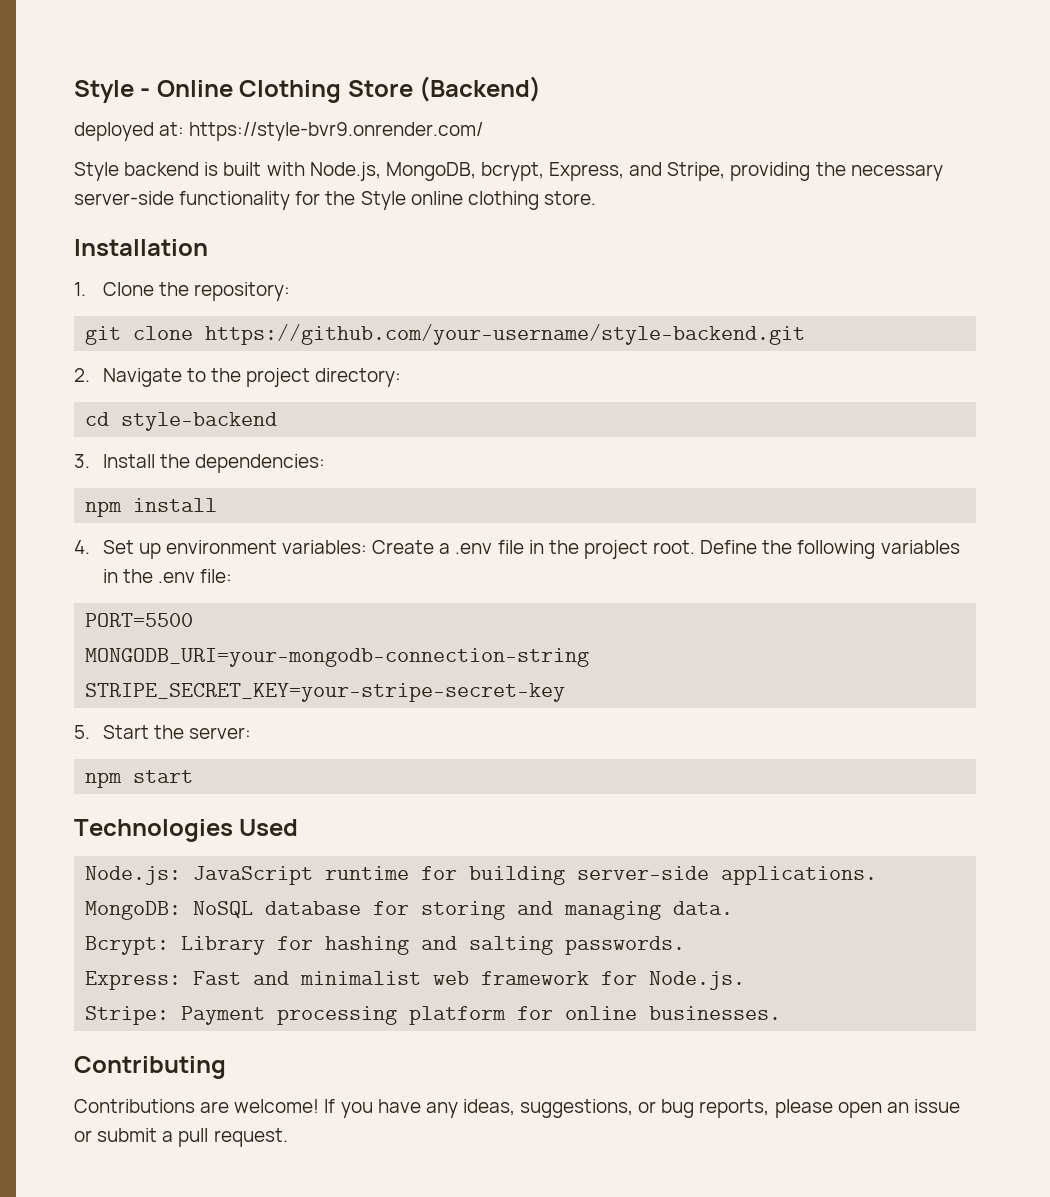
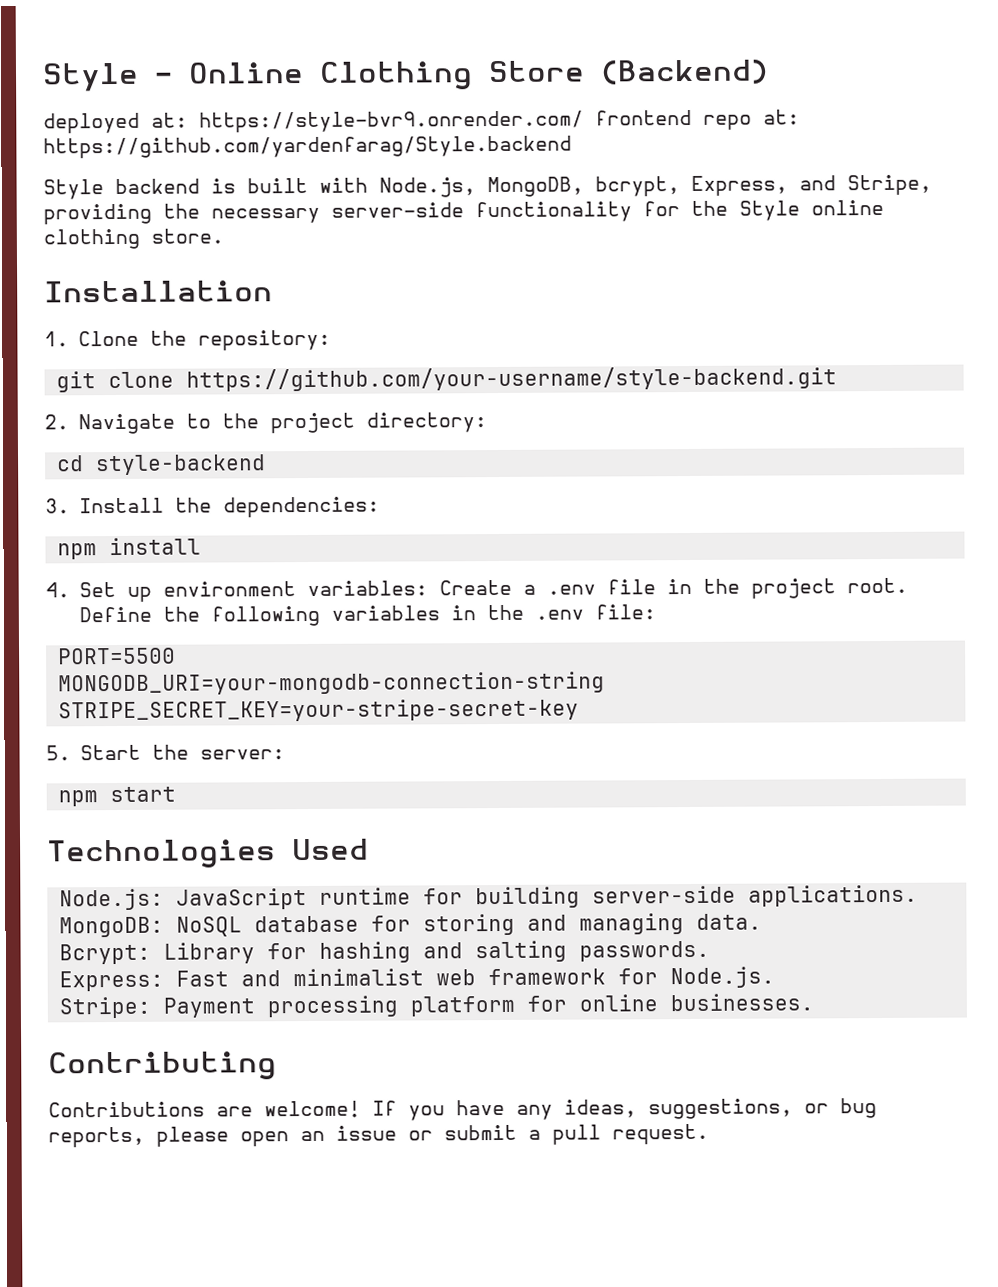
- deployed at: https://style-bvr9.onrender.com/
+ deployed at: https://style-bvr9.onrender.com/ frontend repo at: https://github.com/yardenfarag/Style.backend

